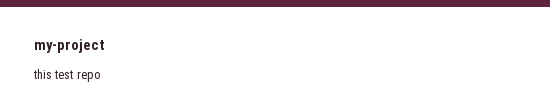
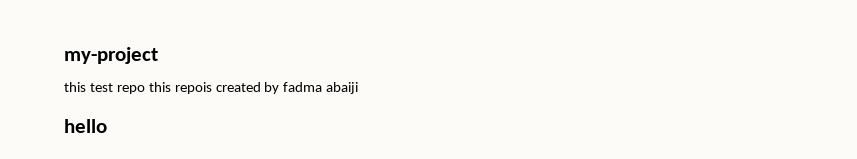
- this test repo
+ this test repo this repois created by fadma abaiji
+ hello

